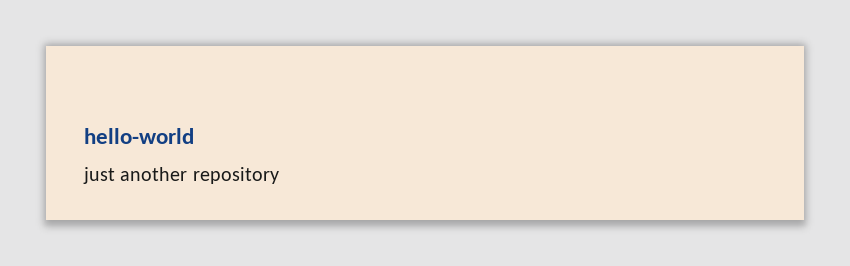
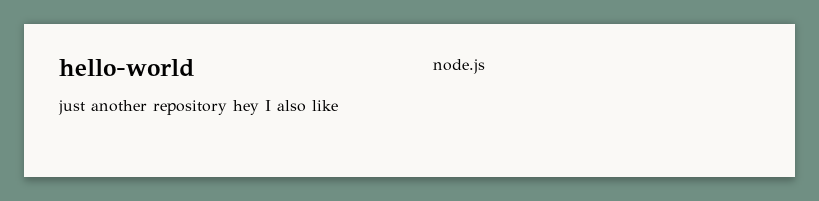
- just another repository
+ just another repository hey I also like node.js

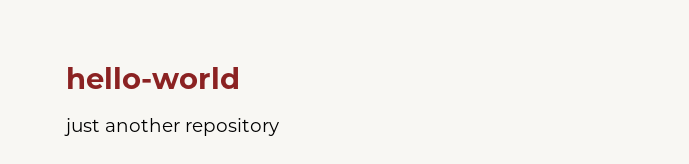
- just another repository hey I also like node.js
+ just another repository

